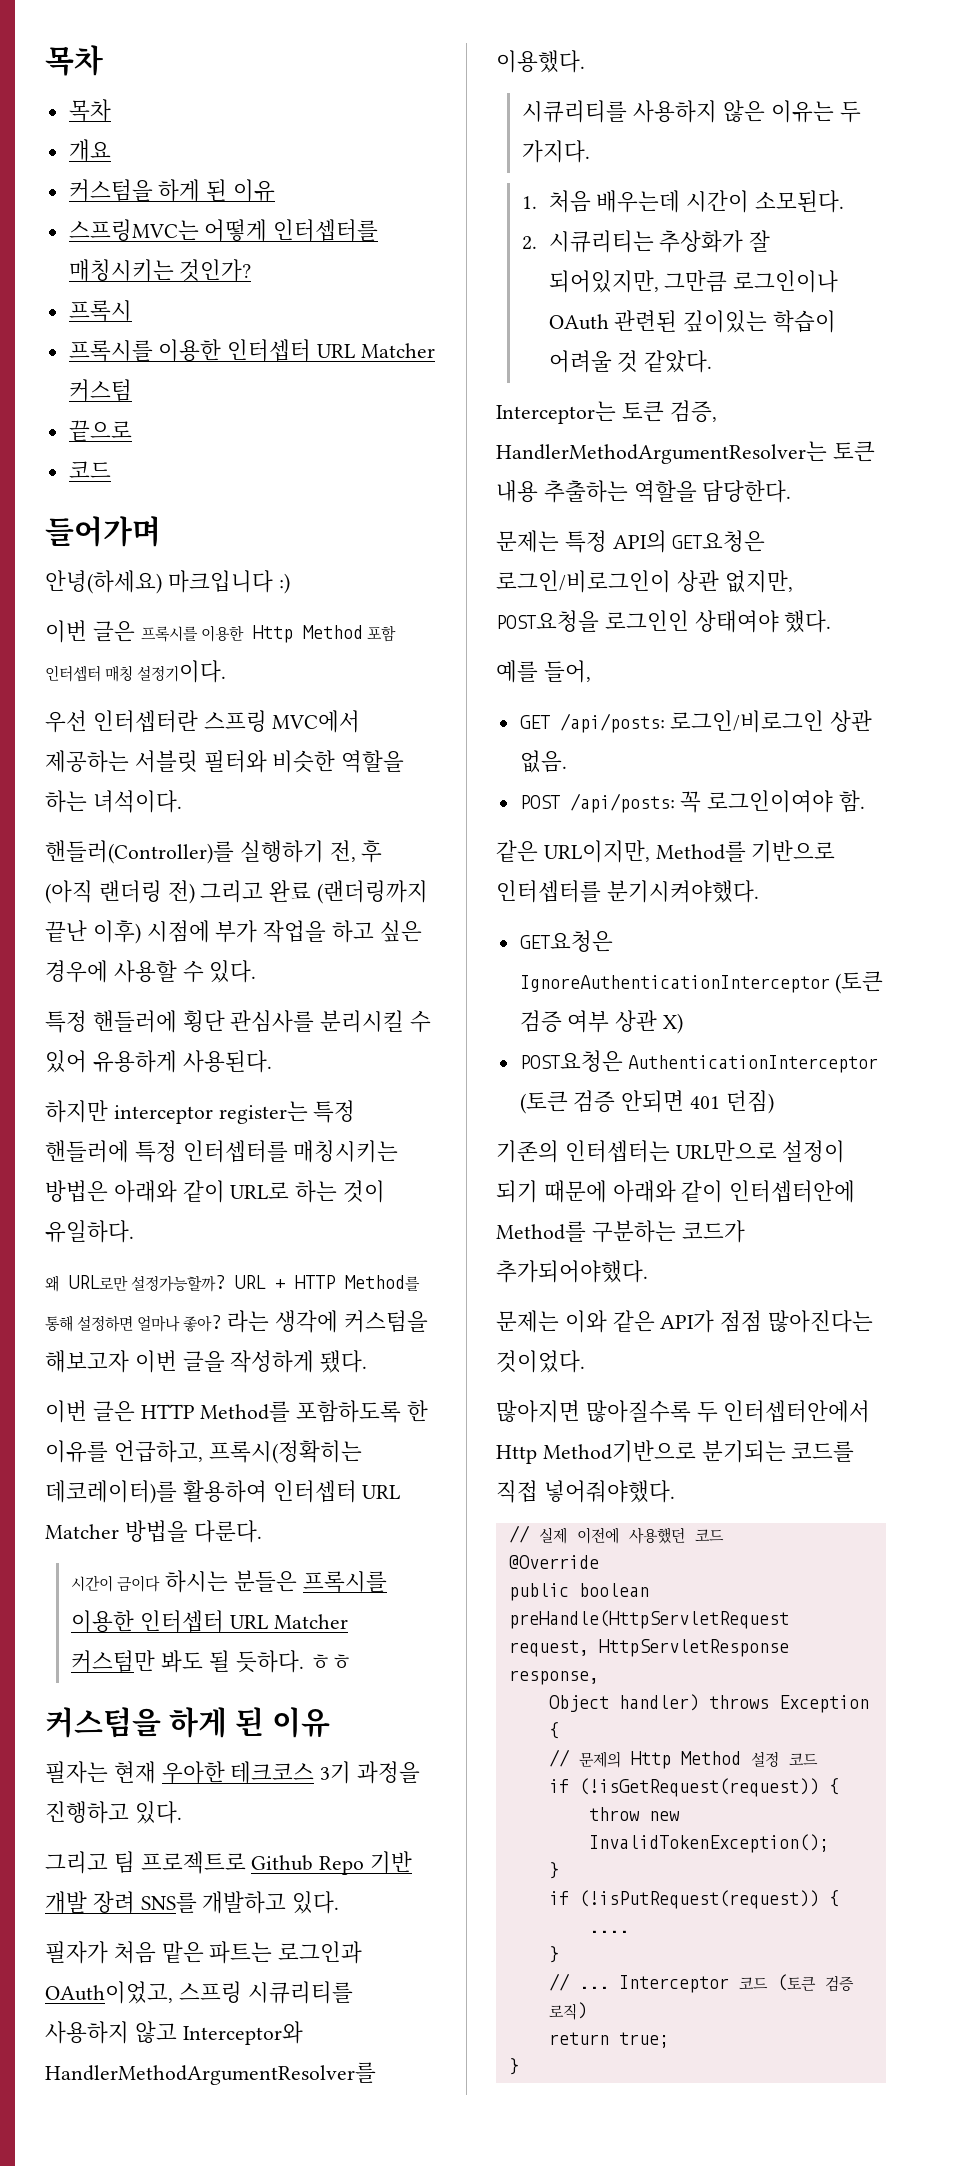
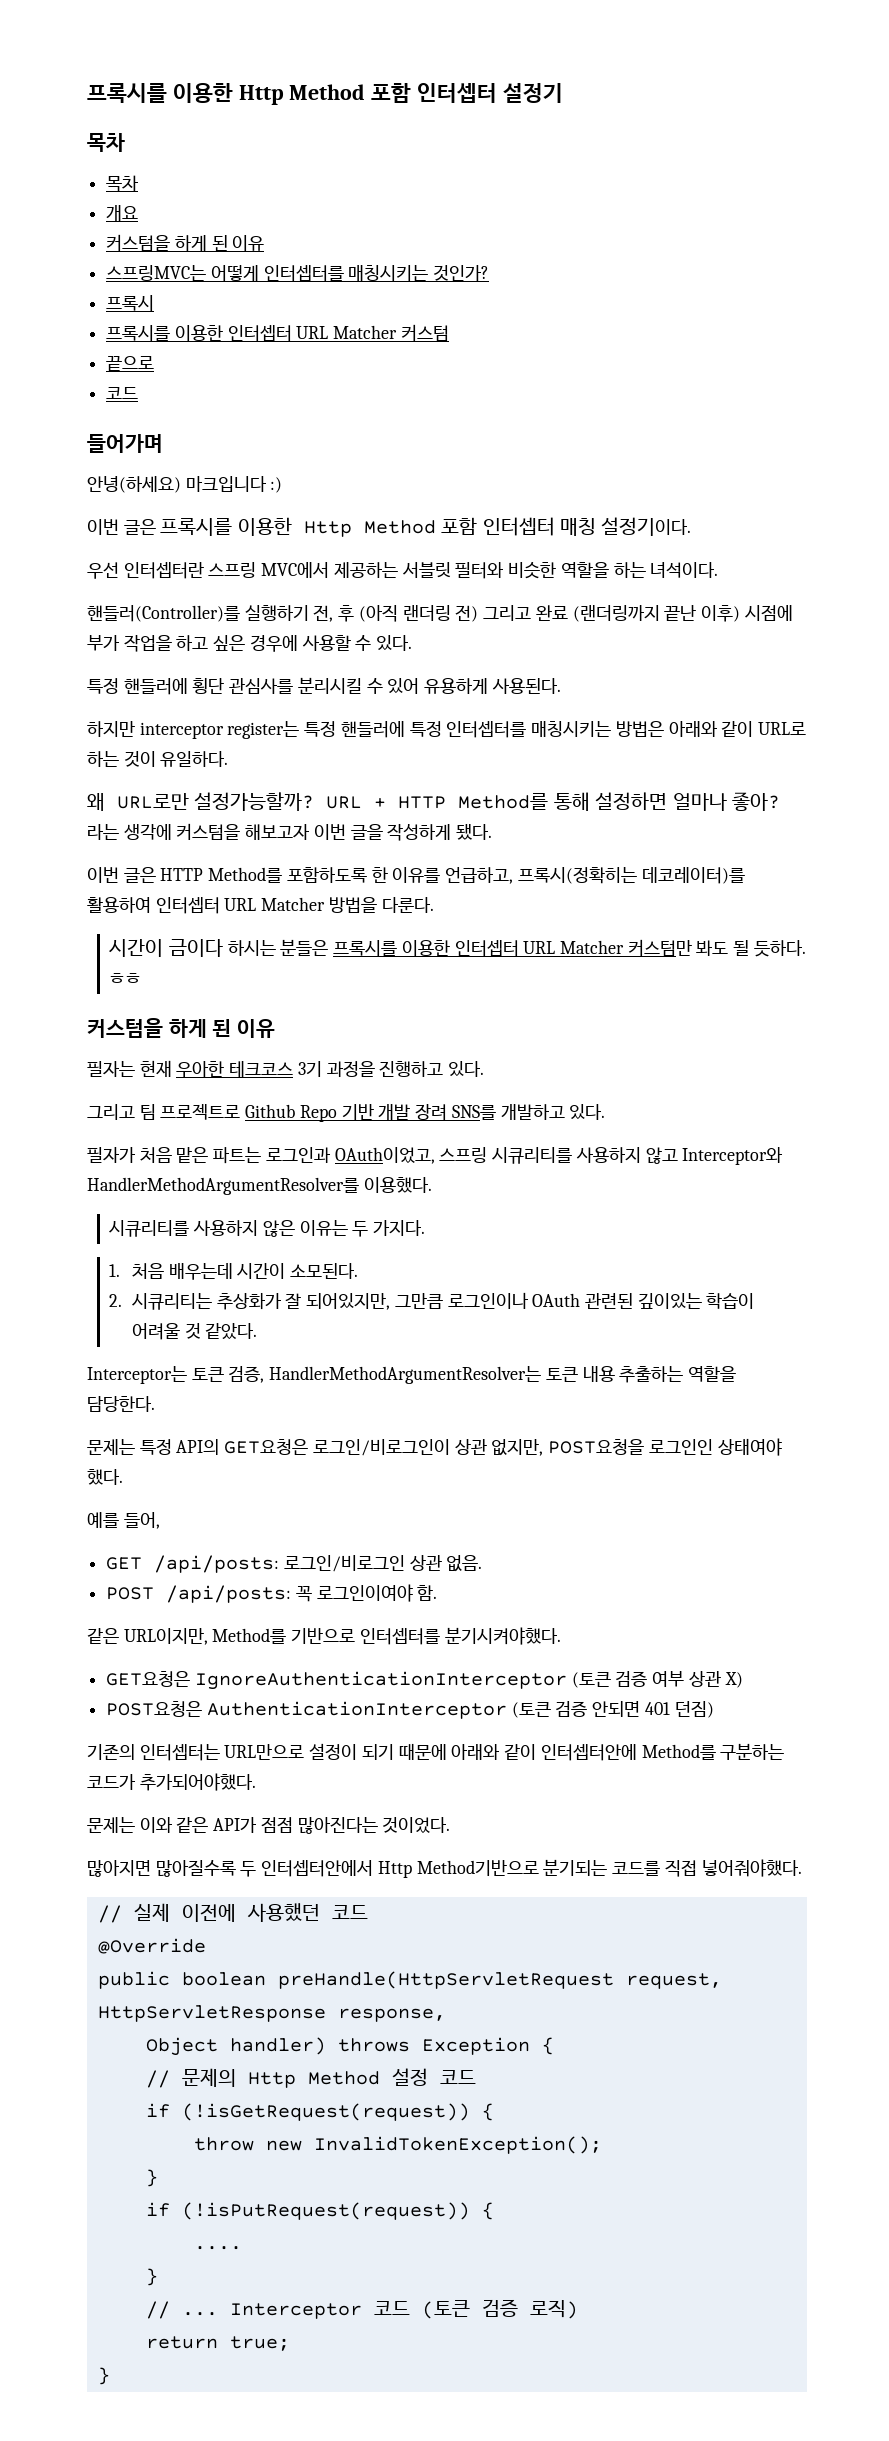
+ 프록시를 이용한 Http Method 포함 인터셉터 설정기

